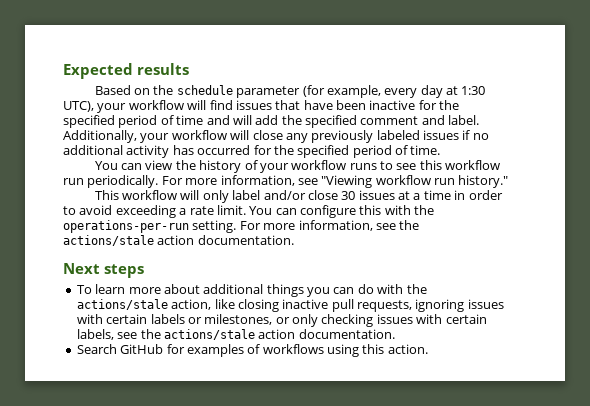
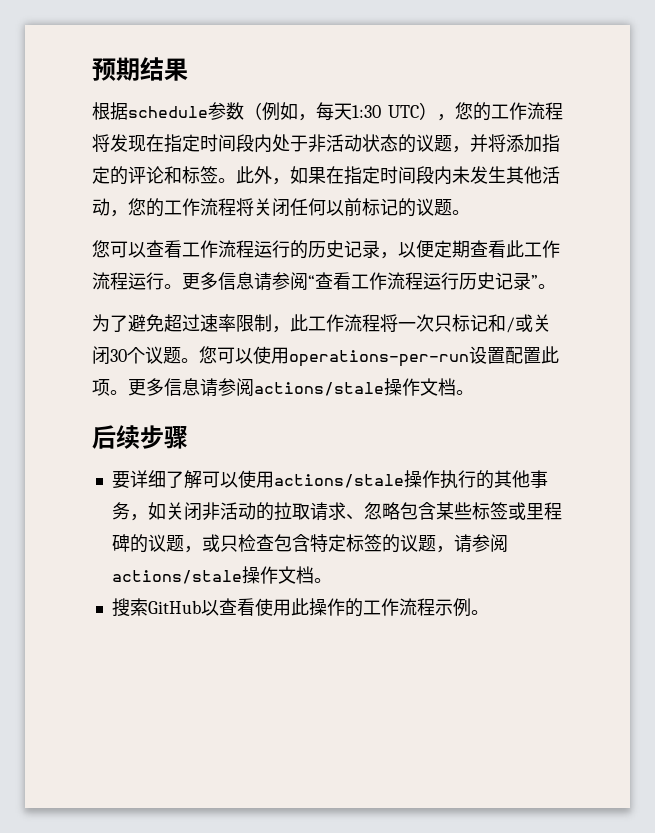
- Expected results
- Based on the schedule parameter (for example, every day at 1:30 UTC), your workflow will find issues that have been inactive for the specified period of time and will add the specified comment and label. Additionally, your workflow will close any previously labeled issues if no additional activity has occurred for the specified period of time.
- You can view the history of your workflow runs to see this workflow run periodically. For more information, see "Viewing workflow run history."
- This workflow will only label and/or close 30 issues at a time in order to avoid exceeding a rate limit. You can configure this with the operations-per-run setting. For more information, see the actions/stale action documentation.
- Next steps
- To learn more about additional things you can do with the actions/stale action, like closing inactive pull requests, ignoring issues with certain labels or milestones, or only checking issues with certain labels, see the actions/stale action documentation.
- Search GitHub for examples of workflows using this action.
+ 预期结果
+ 根据schedule参数（例如，每天1:30 UTC），您的工作流程将发现在指定时间段内处于非活动状态的议题，并将添加指定的评论和标签。此外，如果在指定时间段内未发生其他活动，您的工作流程将关闭任何以前标记的议题。
+ 您可以查看工作流程运行的历史记录，以便定期查看此工作流程运行。更多信息请参阅“查看工作流程运行历史记录”。
+ 为了避免超过速率限制，此工作流程将一次只标记和/或关闭30个议题。您可以使用operations-per-run设置配置此项。更多信息请参阅actions/stale操作文档。
+ 后续步骤
+ 要详细了解可以使用actions/stale操作执行的其他事务，如关闭非活动的拉取请求、忽略包含某些标签或里程碑的议题，或只检查包含特定标签的议题，请参阅actions/stale操作文档。
+ 搜索GitHub以查看使用此操作的工作流程示例。

